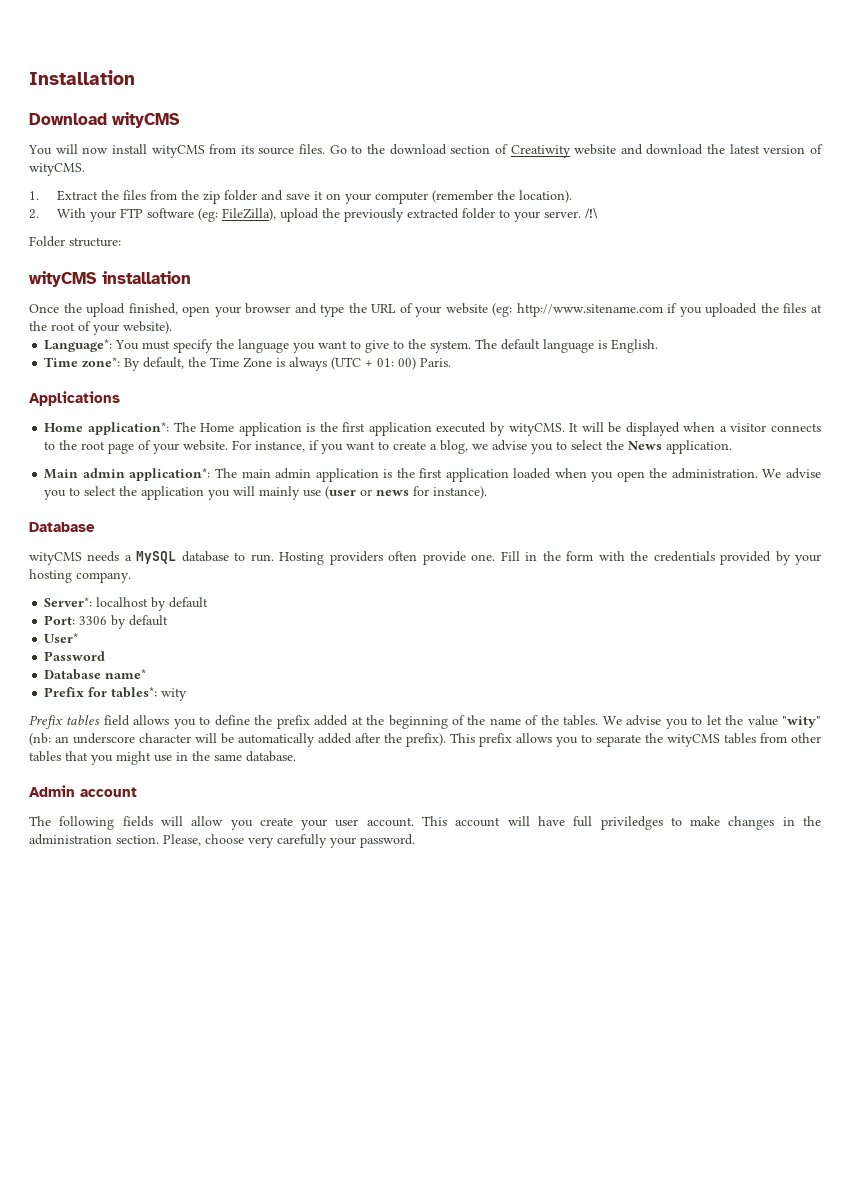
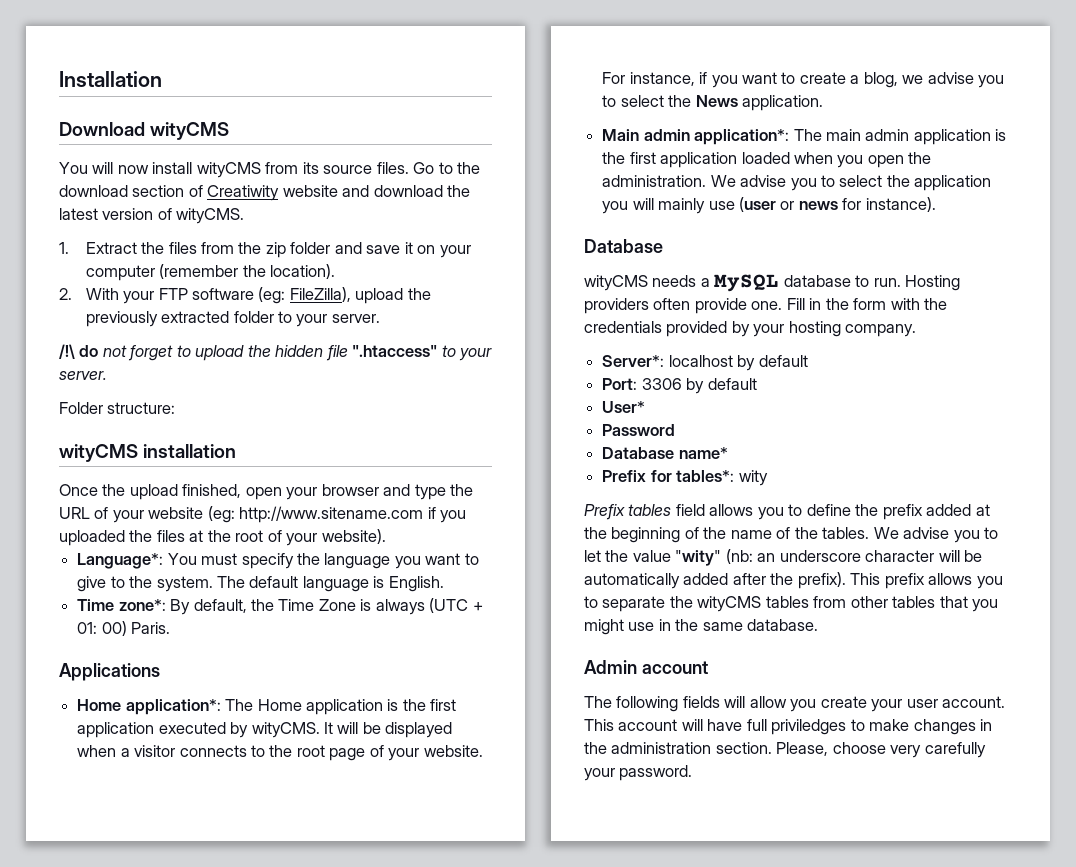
- 2. With your FTP software (eg: FileZilla), upload the previously extracted folder to your server. /!\
+ 2. With your FTP software (eg: FileZilla), upload the previously extracted folder to your server.
+ /!\ do not forget to upload the hidden file ".htaccess" to your server.

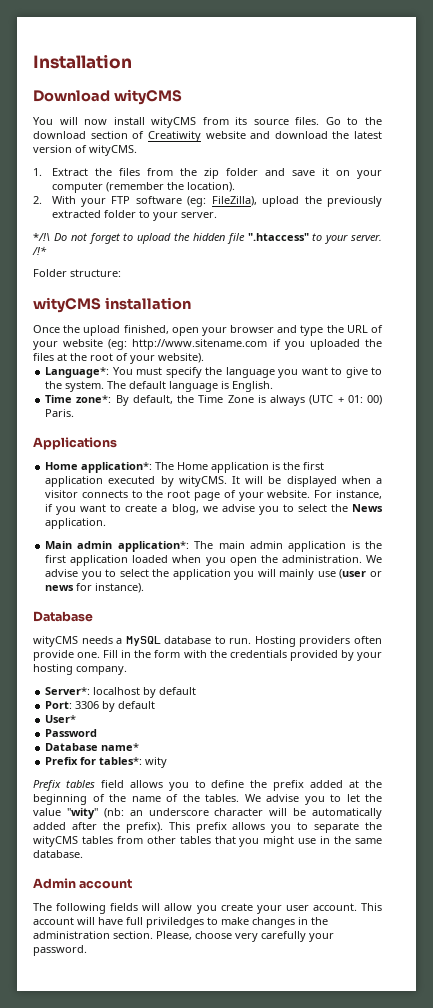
- /!\ do not forget to upload the hidden file ".htaccess" to your server.
+ */!\ Do not forget to upload the hidden file ".htaccess" to your server. /!*

